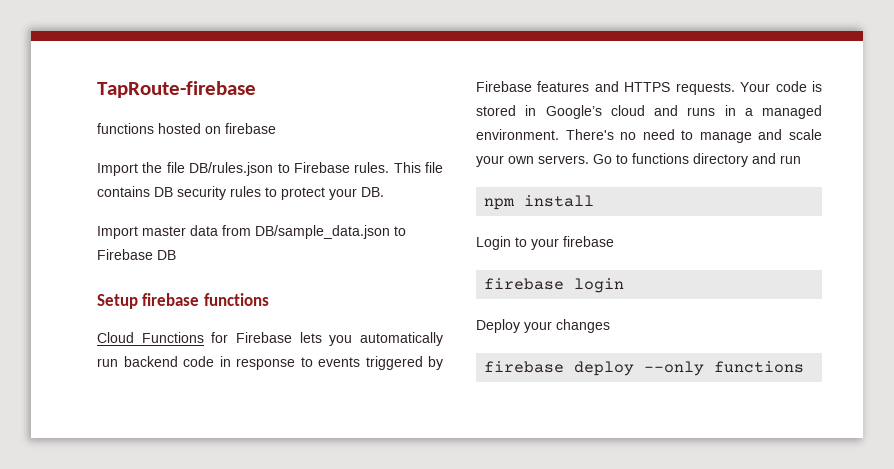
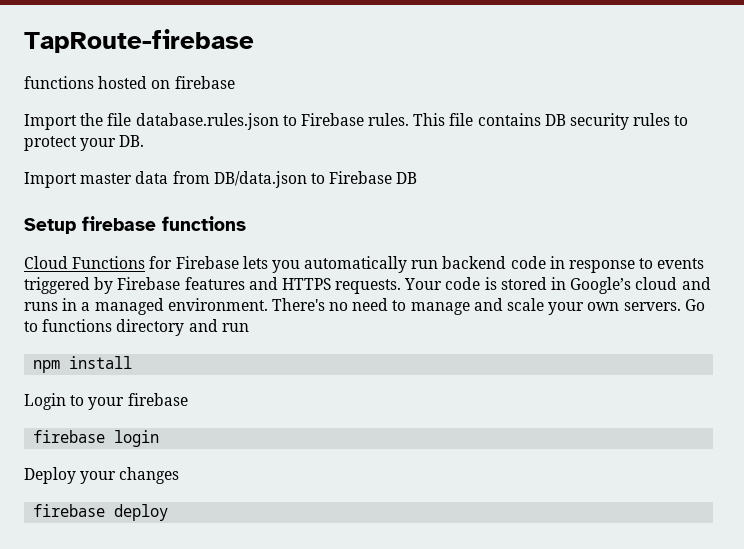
- Import the file DB/rules.json to Firebase rules.
+ Import the file database.rules.json to Firebase rules.
- Import master data from DB/sample_data.json to Firebase DB
+ Import master data from DB/data.json to Firebase DB
- firebase deploy --only functions
+ firebase deploy

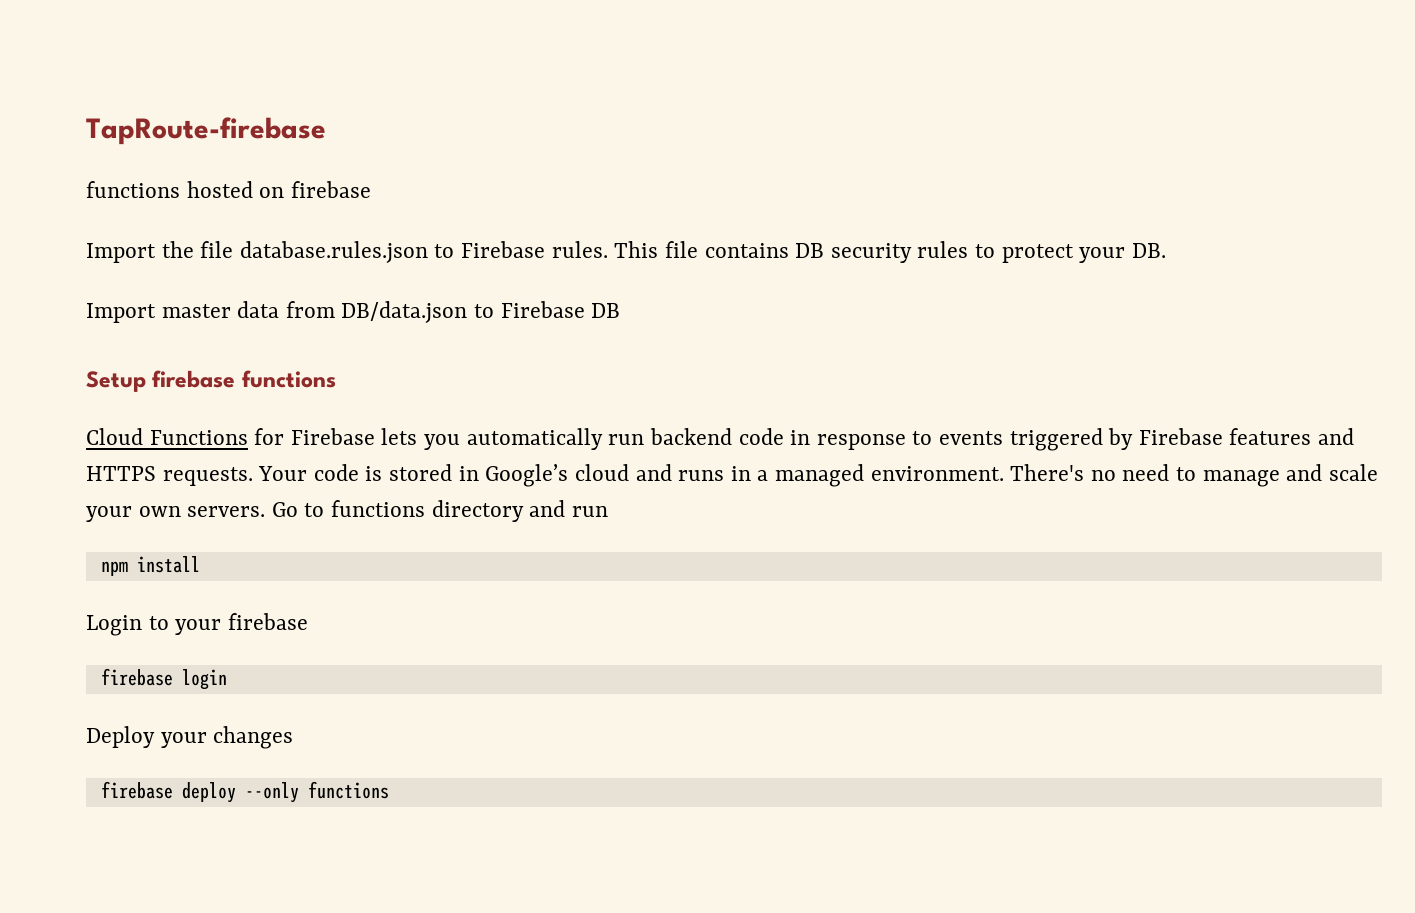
- firebase deploy
+ firebase deploy --only functions

